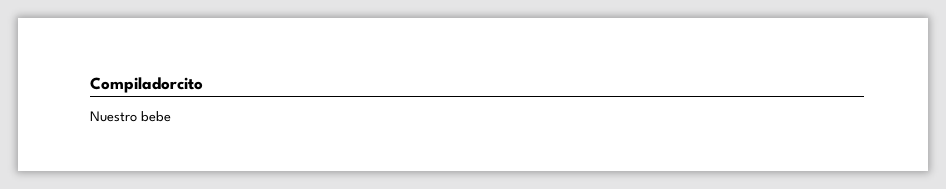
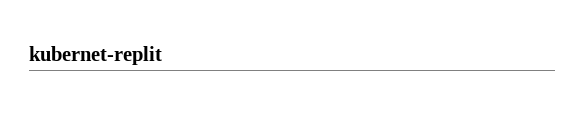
- Compiladorcito
- Nuestro bebe
+ kubernet-replit

